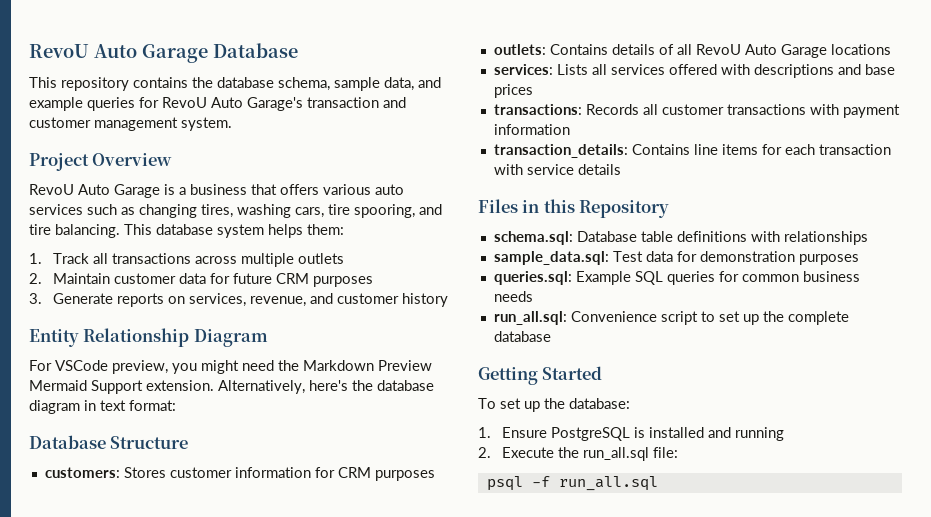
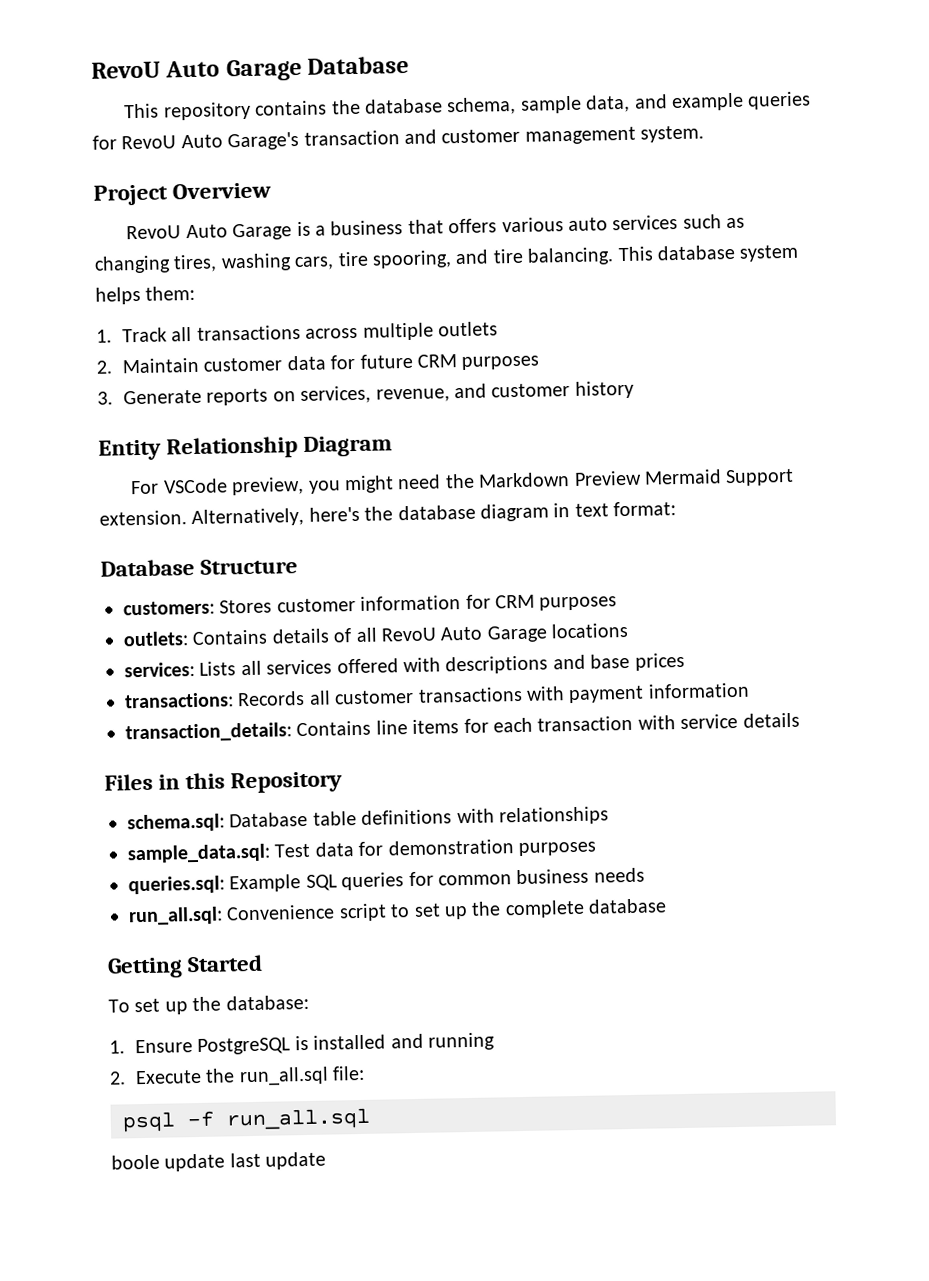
+ boole update last update

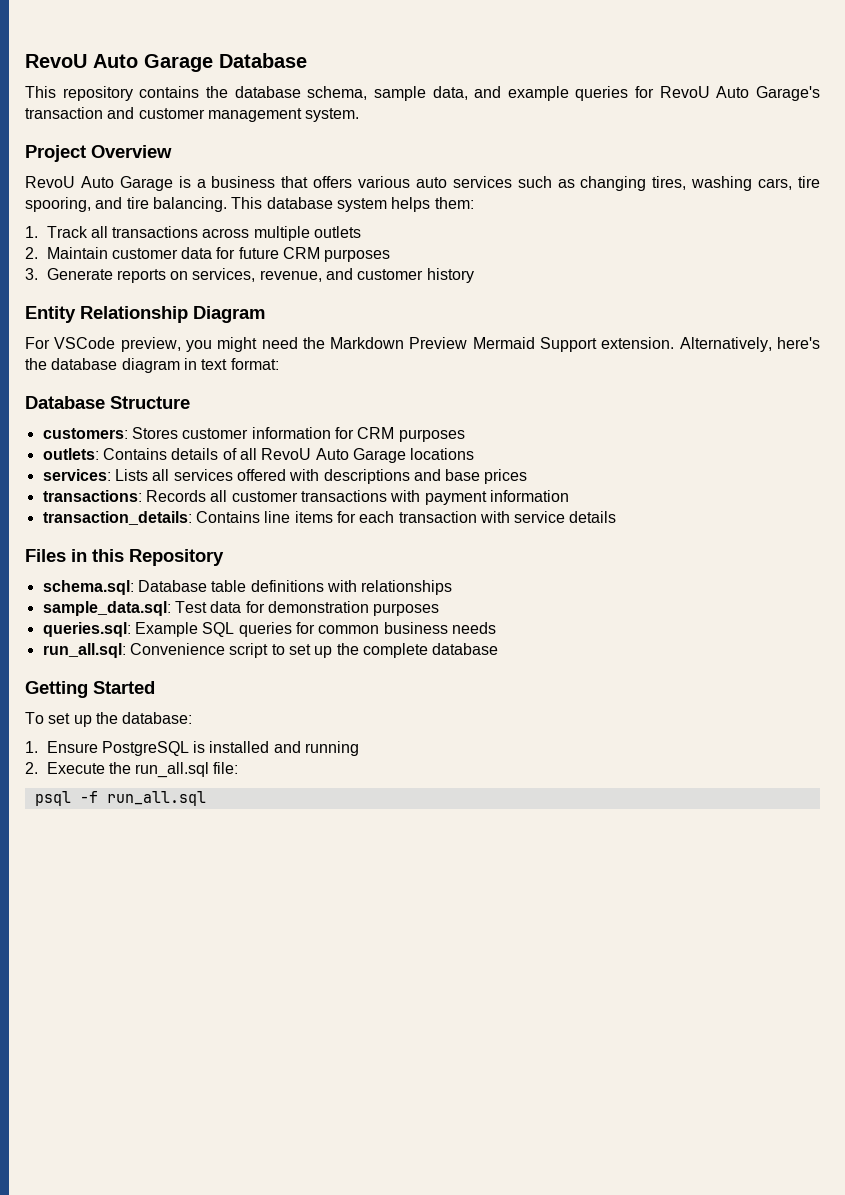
- boole update last update

